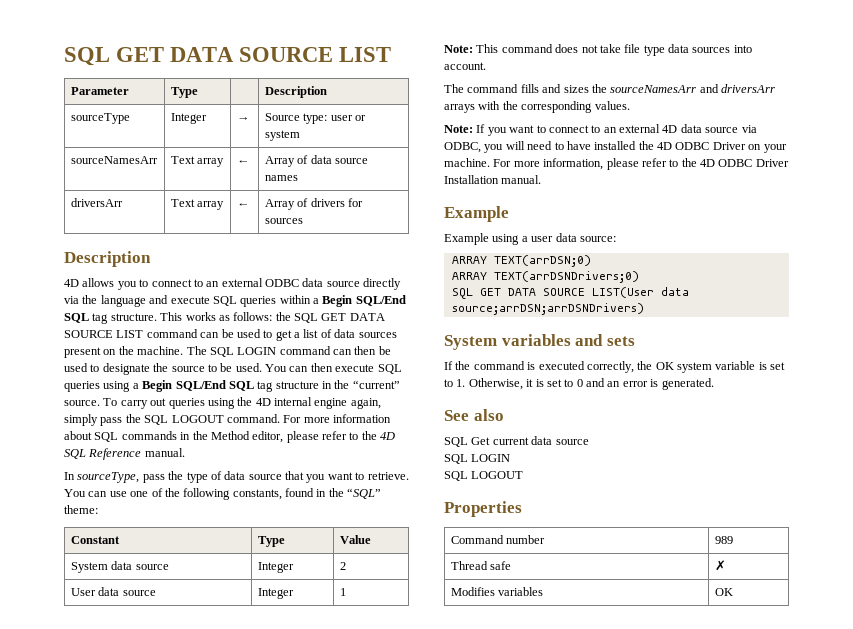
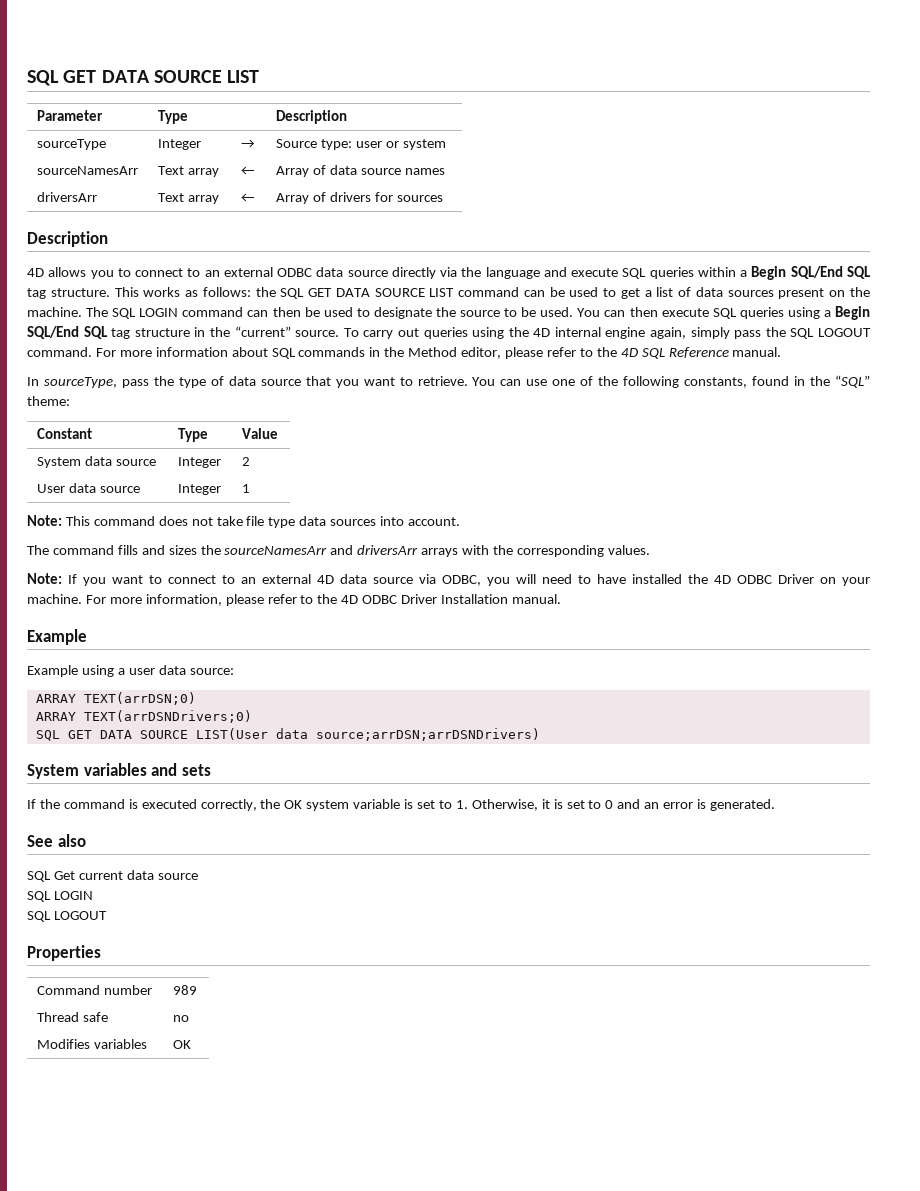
- Thread safe | ✗
+ Thread safe | no

